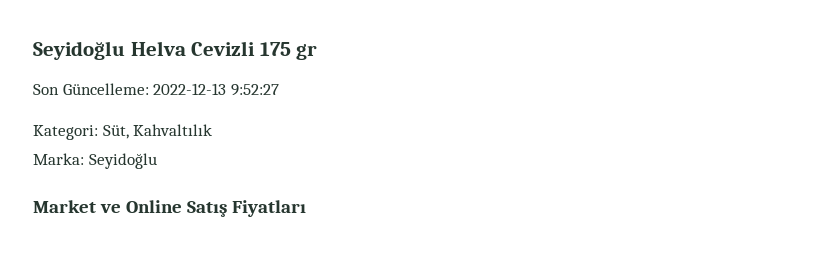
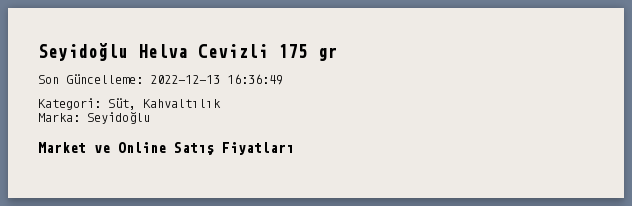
- Son Güncelleme: 2022-12-13 9:52:27
+ Son Güncelleme: 2022-12-13 16:36:49

